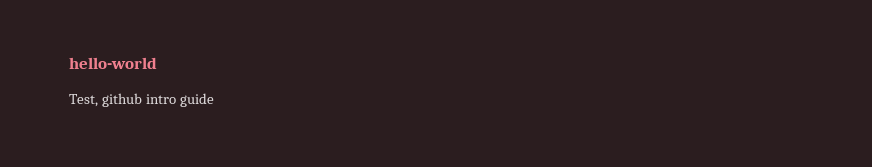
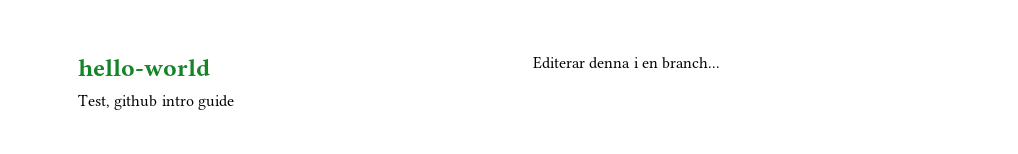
+ Editerar denna i en branch...

